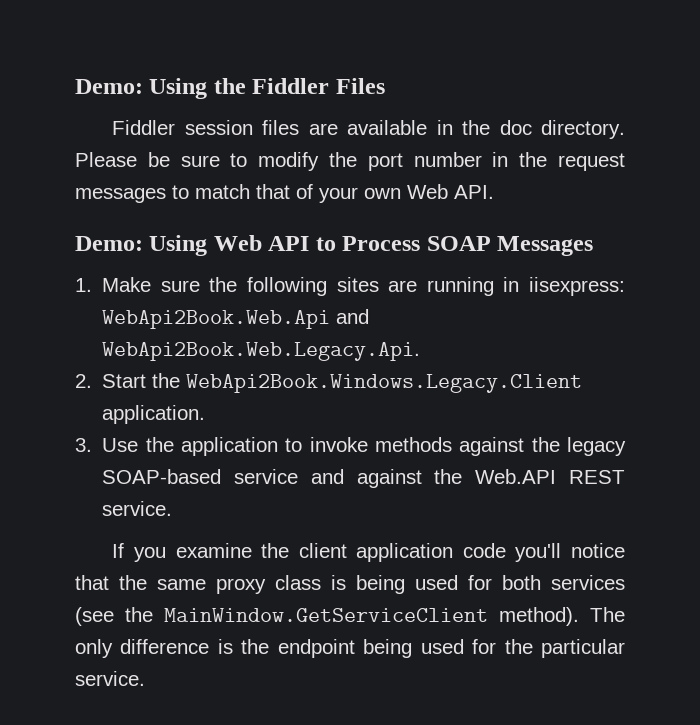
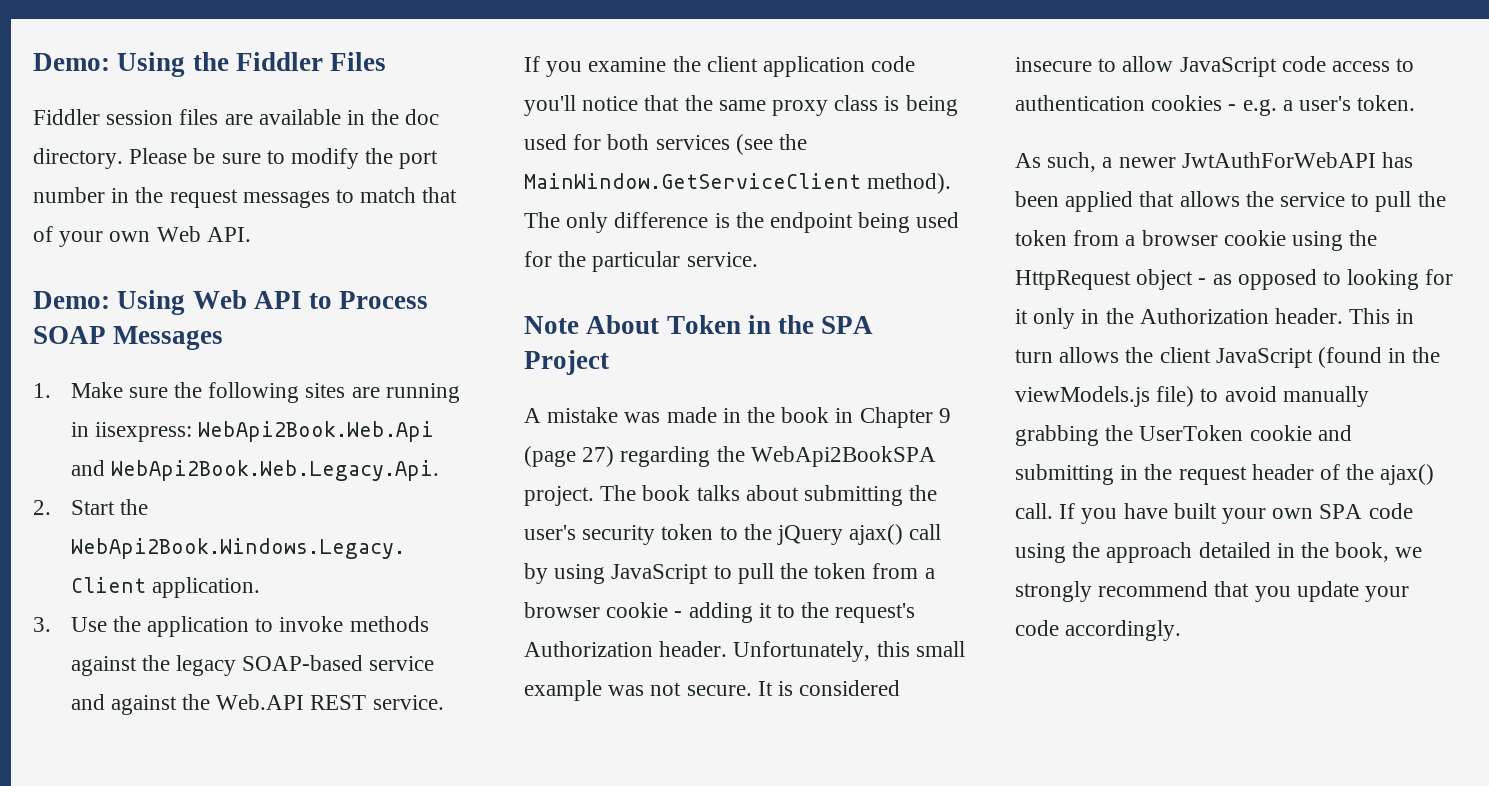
+ Note About Token in the SPA Project
+ A mistake was made in the book in Chapter 9 (page 27) regarding the WebApi2BookSPA project. The book talks about submitting the user's security token to the jQuery ajax() call by using JavaScript to pull the token from a browser cookie - adding it to the request's Authorization header. Unfortunately, this small example was not secure. It is considered insecure to allow JavaScript code access to authentication cookies - e.g. a user's token.
+ As such, a newer JwtAuthForWebAPI has been applied that allows the service to pull the token from a browser cookie using the HttpRequest object - as opposed to looking for it only in the Authorization header. This in turn allows the client JavaScript (found in the viewModels.js file) to avoid manually grabbing the UserToken cookie and submitting in the request header of the ajax() call. If you have built your own SPA code using the approach detailed in the book, we strongly recommend that you update your code accordingly.

